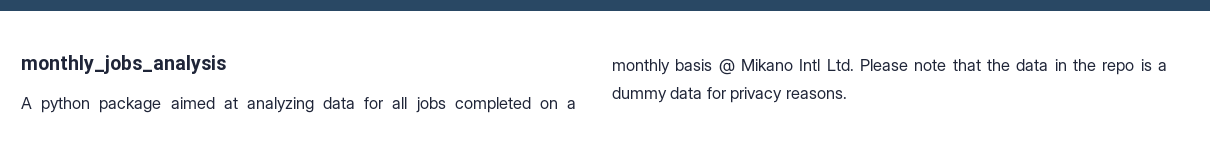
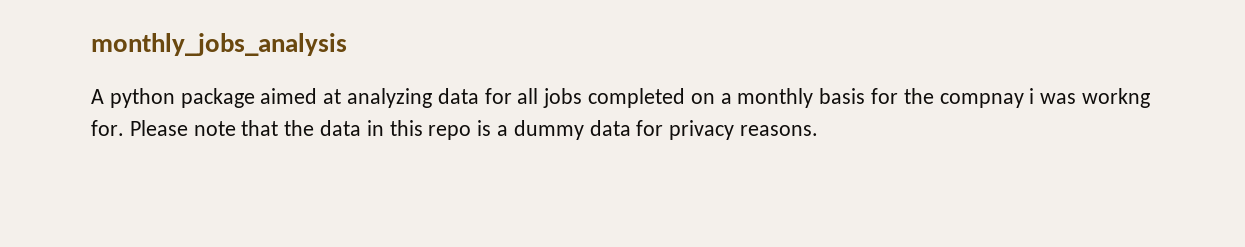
- A python package aimed at analyzing data for all jobs completed on a monthly basis @ Mikano Intl Ltd. Please note that the data in the repo is a dummy data for privacy reasons.
+ A python package aimed at analyzing data for all jobs completed on a monthly basis for the compnay i was workng for. Please note that the data in this repo is a dummy data for privacy reasons.

